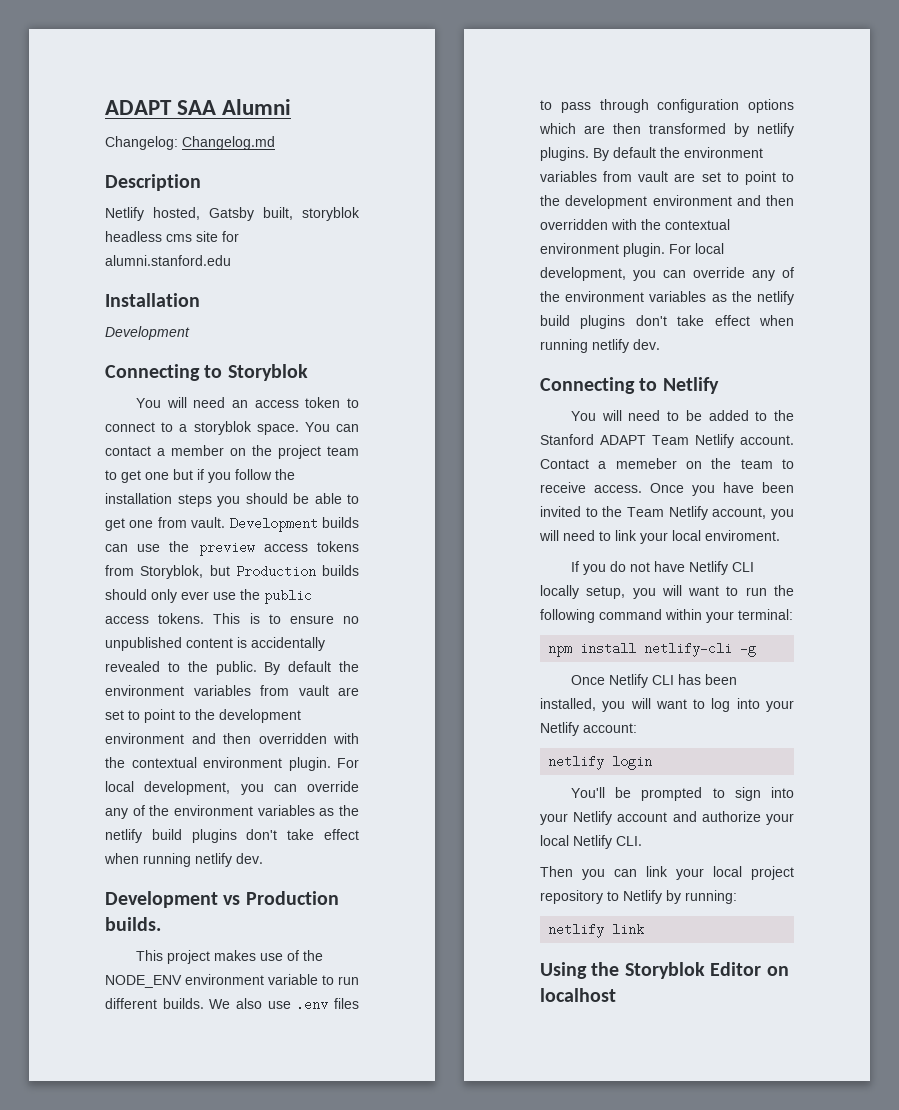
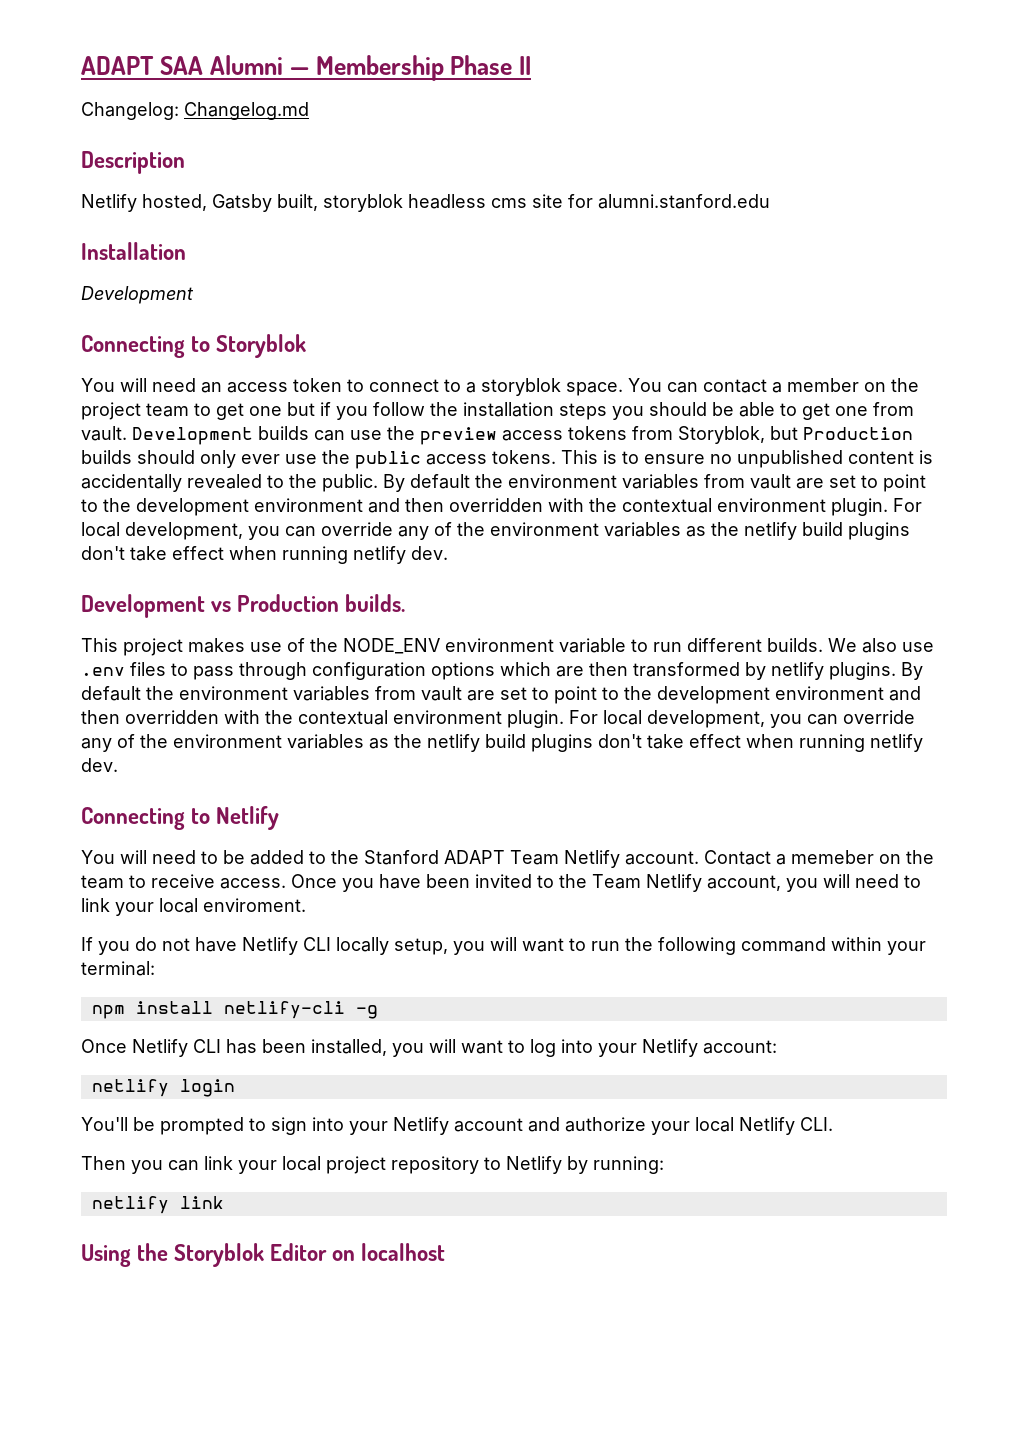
- ADAPT SAA Alumni
+ ADAPT SAA Alumni — Membership Phase II

